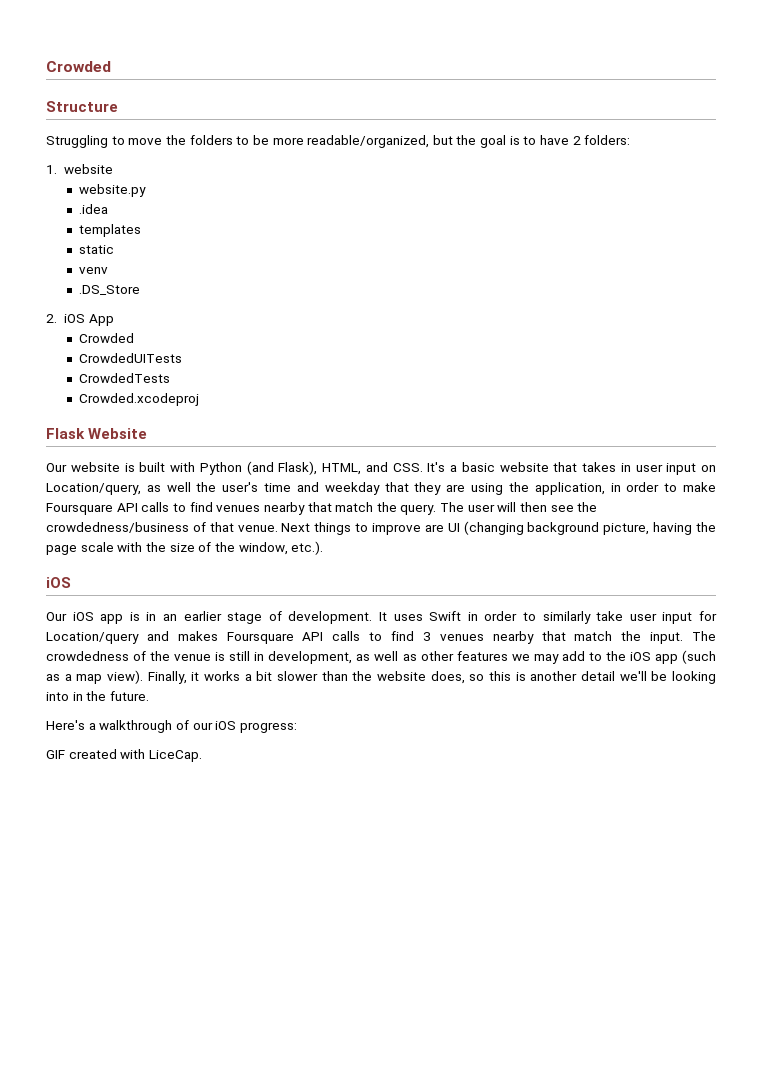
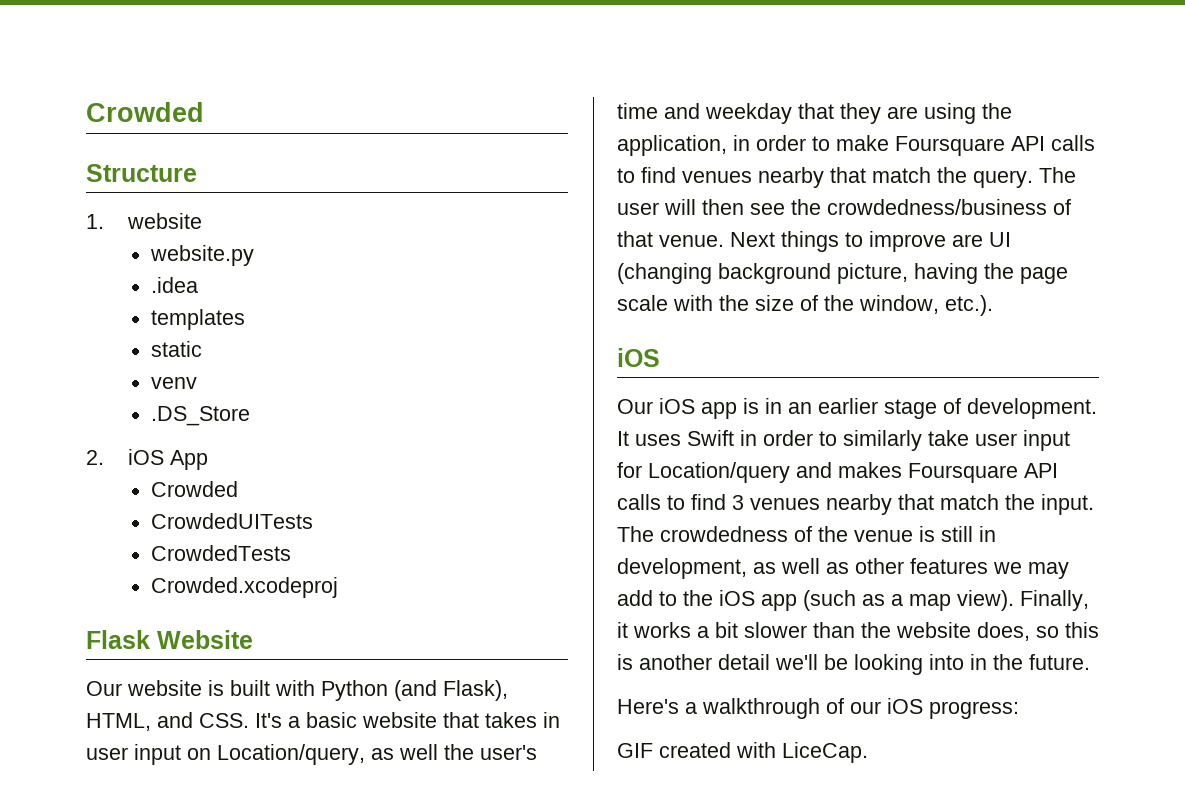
- Struggling to move the folders to be more readable/organized, but the goal is to have 2 folders:

